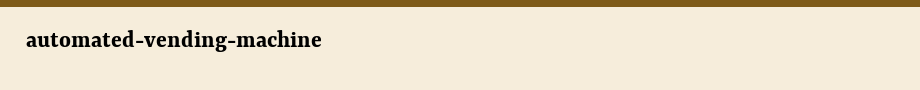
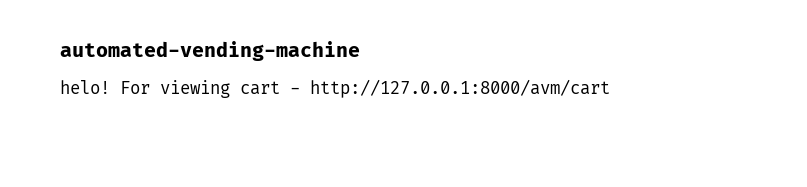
+ helo! For viewing cart - http://127.0.0.1:8000/avm/cart

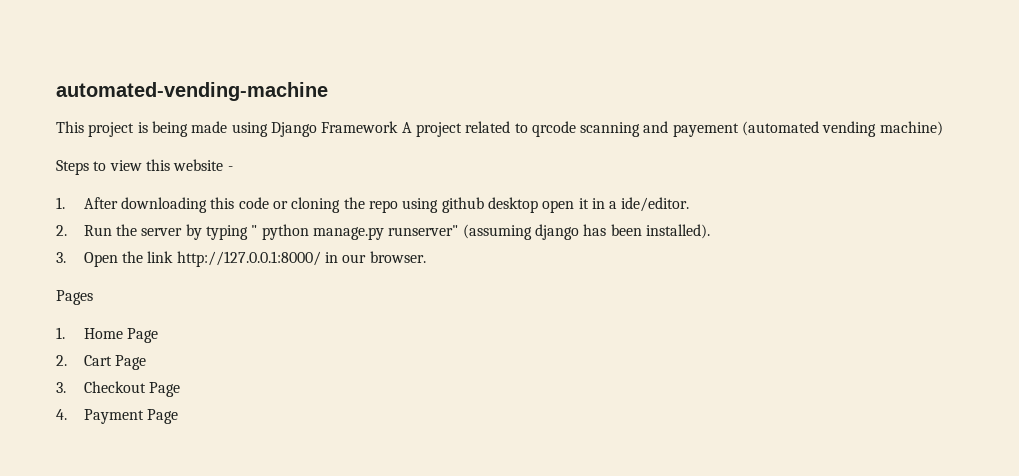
- helo! For viewing cart - http://127.0.0.1:8000/avm/cart
+ This project is being made using Django Framework A project related to qrcode scanning and payement (automated vending machine)
+ Steps to view this website -
+ 1. After downloading this code or cloning the repo using github desktop open it in a ide/editor.
+ 2. Run the server by typing " python manage.py runserver" (assuming django has been installed).
+ 3. Open the link http://127.0.0.1:8000/ in our browser.
+ Pages
+ 1. Home Page
+ 2. Cart Page
+ 3. Checkout Page
+ 4. Payment Page

